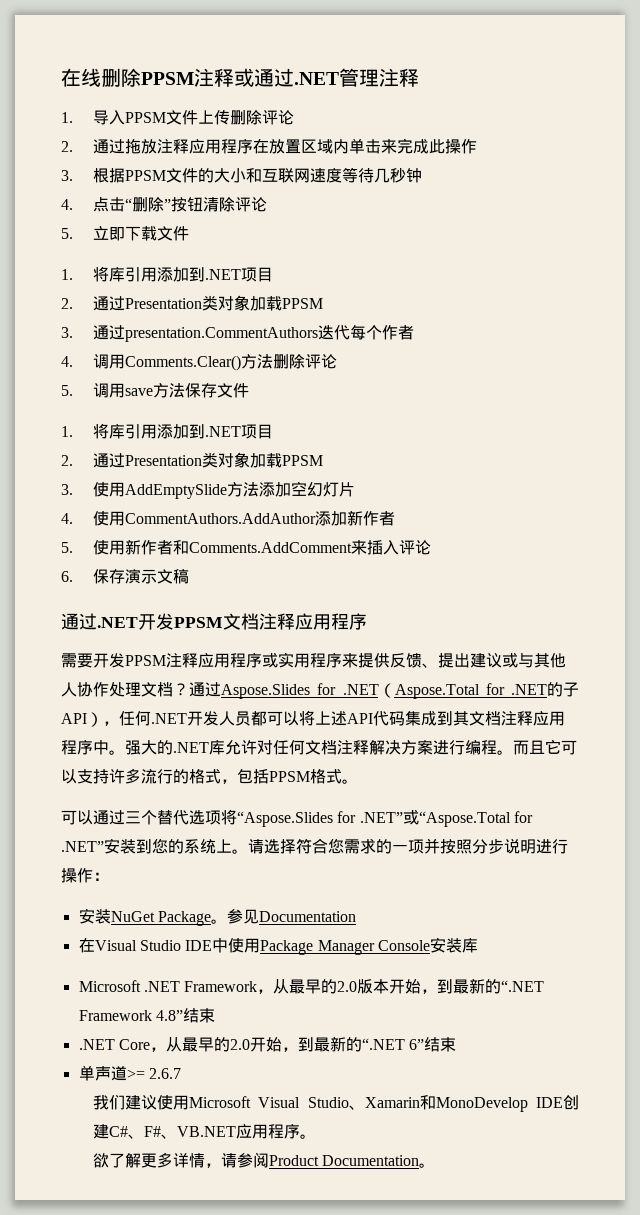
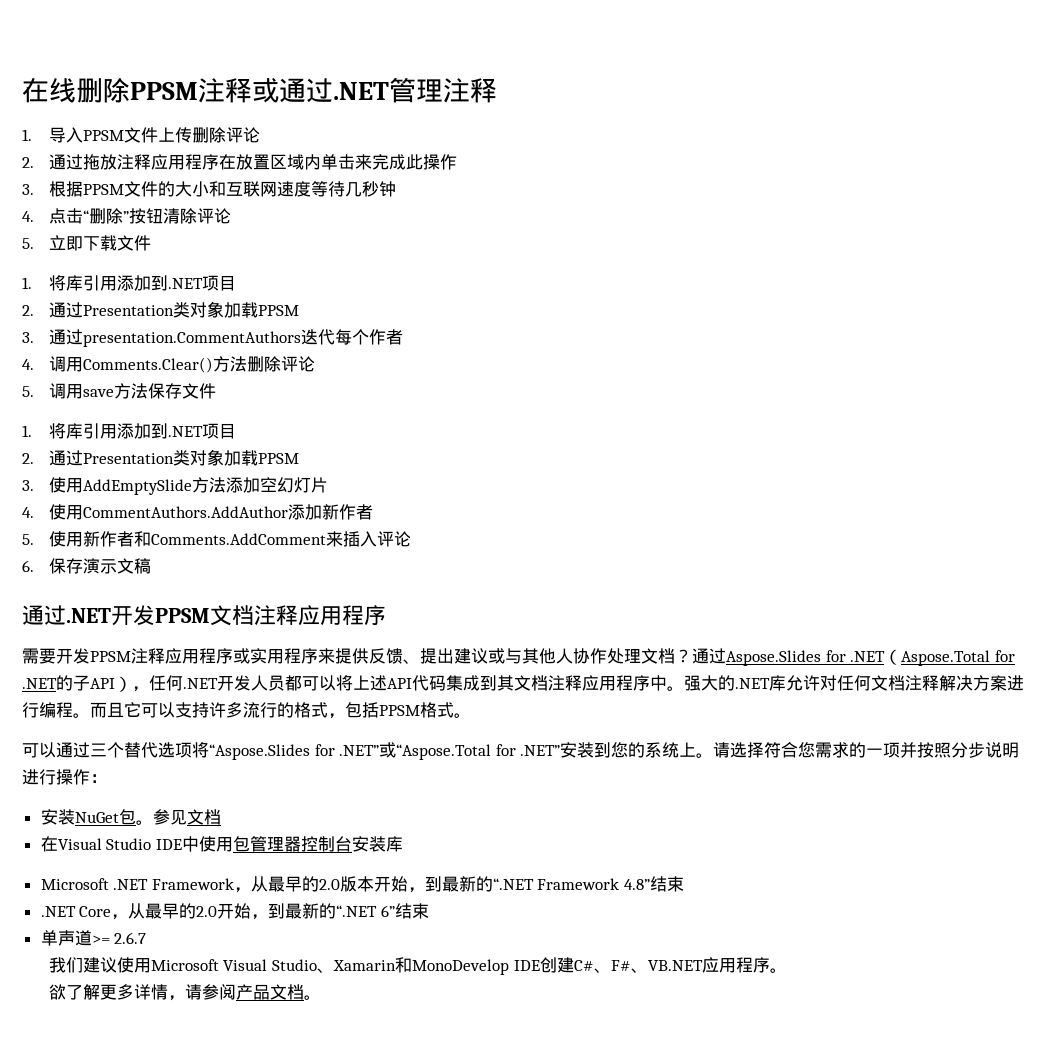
- 安装NuGet Package。参见Documentation
+ 安装NuGet包。参见文档
- 在Visual Studio IDE中使用Package Manager Console安装库
+ 在Visual Studio IDE中使用包管理器控制台安装库
- 欲了解更多详情，请参阅Product Documentation。
+ 欲了解更多详情，请参阅产品文档。

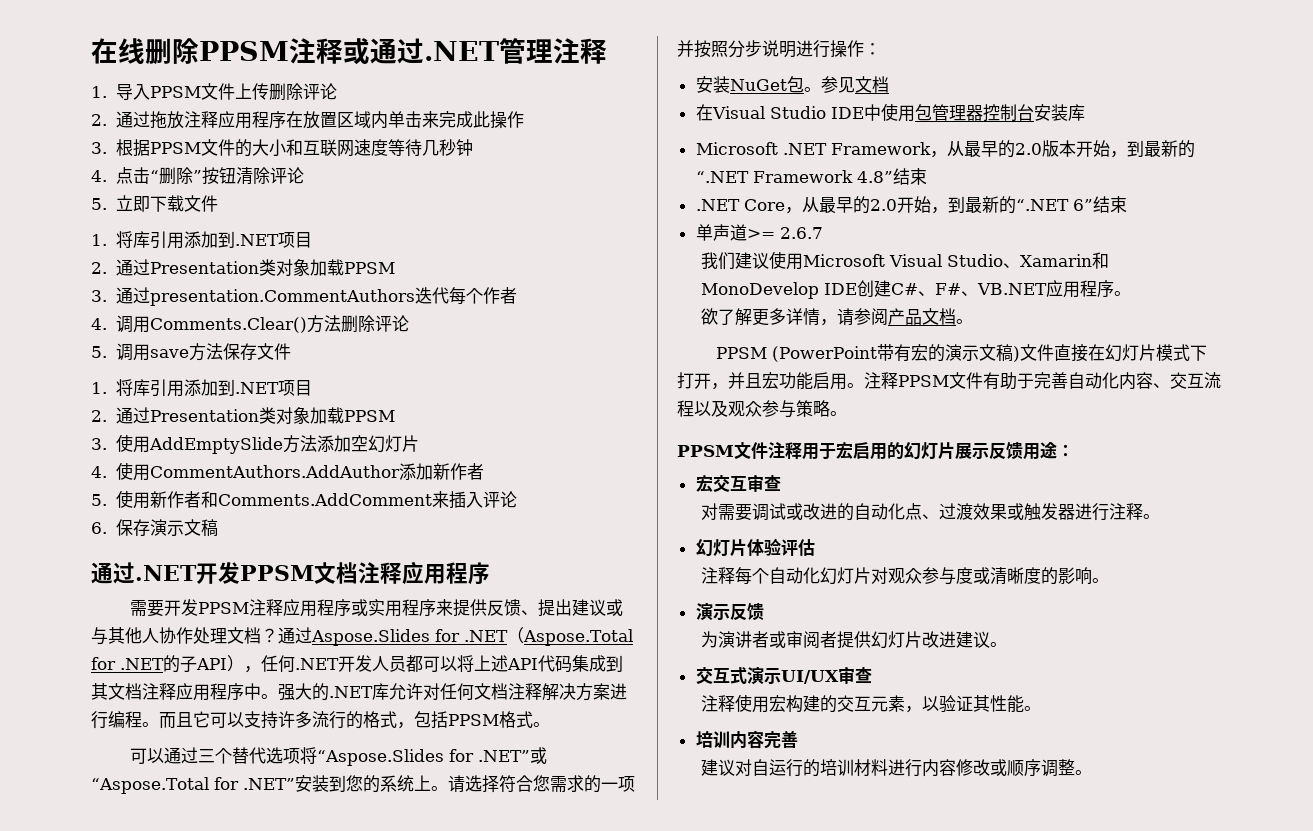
+ PPSM (PowerPoint带有宏的演示文稿)文件直接在幻灯片模式下打开，并且宏功能启用。注释PPSM文件有助于完善自动化内容、交互流程以及观众参与策略。
+ PPSM文件注释用于宏启用的幻灯片展示反馈用途：
+ 宏交互审查
+ 对需要调试或改进的自动化点、过渡效果或触发器进行注释。
+ 幻灯片体验评估
+ 注释每个自动化幻灯片对观众参与度或清晰度的影响。
+ 演示反馈
+ 为演讲者或审阅者提供幻灯片改进建议。
+ 交互式演示UI/UX审查
+ 注释使用宏构建的交互元素，以验证其性能。
+ 培训内容完善
+ 建议对自运行的培训材料进行内容修改或顺序调整。

